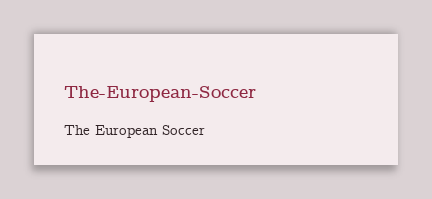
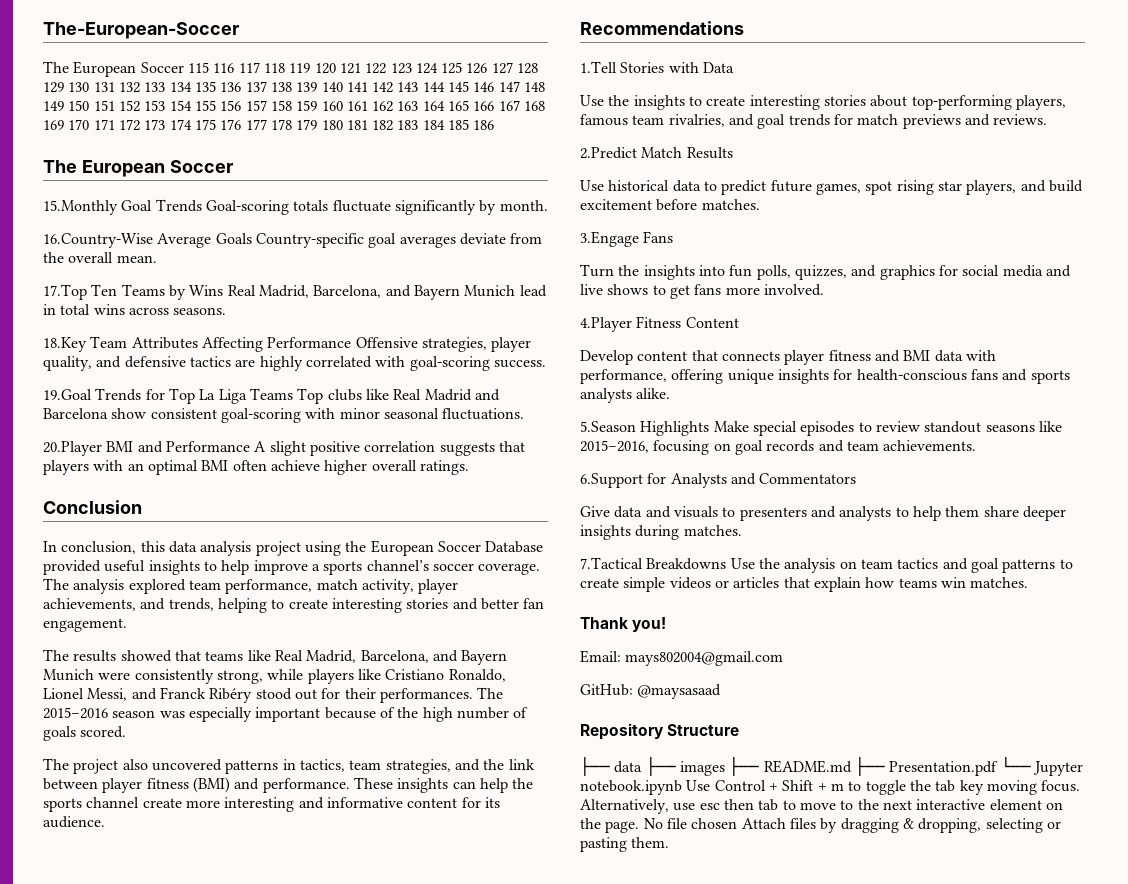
+ The European Soccer 115 116 117 118 119 120 121 122 123 124 125 126 127 128 129 130 131 132 133 134 135 136 137 138 139 140 141 142 143 144 145 146 147 148 149 150 151 152 153 154 155 156 157 158 159 160 161 162 163 164 165 166 167 168 169 170 171 172 173 174 175 176 177 178 179 180 181 182 183 184 185 186
  The European Soccer
+ 15.Monthly Goal Trends Goal-scoring totals fluctuate significantly by month.
+ 16.Country-Wise Average Goals Country-specific goal averages deviate from the overall mean.
+ 17.Top Ten Teams by Wins Real Madrid, Barcelona, and Bayern Munich lead in total wins across seasons.
+ 18.Key Team Attributes Affecting Performance Offensive strategies, player quality, and defensive tactics are highly correlated with goal-scoring success.
+ 19.Goal Trends for Top La Liga Teams Top clubs like Real Madrid and Barcelona show consistent goal-scoring with minor seasonal fluctuations.
+ 20.Player BMI and Performance A slight positive correlation suggests that players with an optimal BMI often achieve higher overall ratings.
+ Conclusion
+ In conclusion, this data analysis project using the European Soccer Database provided useful insights to help improve a sports channel’s soccer coverage. The analysis explored team performance, match activity, player achievements, and trends, helping to create interesting stories and better fan engagement.
+ The results showed that teams like Real Madrid, Barcelona, and Bayern Munich were consistently strong, while players like Cristiano Ronaldo, Lionel Messi, and Franck Ribéry stood out for their performances. The 2015–2016 season was especially important because of the high number of goals scored.
+ The project also uncovered patterns in tactics, team strategies, and the link between player fitness (BMI) and performance. These insights can help the sports channel create more interesting and informative content for its audience.
+ Recommendations
+ 1.Tell Stories with Data
+ Use the insights to create interesting stories about top-performing players, famous team rivalries, and goal trends for match previews and reviews.
+ 2.Predict Match Results
+ Use historical data to predict future games, spot rising star players, and build excitement before matches.
+ 3.Engage Fans
+ Turn the insights into fun polls, quizzes, and graphics for social media and live shows to get fans more involved.
+ 4.Player Fitness Content
+ Develop content that connects player fitness and BMI data with performance, offering unique insights for health-conscious fans and sports analysts alike.
+ 5.Season Highlights Make special episodes to review standout seasons like 2015–2016, focusing on goal records and team achievements.
+ 6.Support for Analysts and Commentators
+ Give data and visuals to presenters and analysts to help them share deeper insights during matches.
+ 7.Tactical Breakdowns Use the analysis on team tactics and goal patterns to create simple videos or articles that explain how teams win matches.
+ Thank you!
+ Email: mays802004@gmail.com
+ GitHub: @maysasaad
+ Repository Structure
+ ├── data ├── images ├── README.md ├── Presentation.pdf └── Jupyter notebook.ipynb Use Control + Shift + m to toggle the tab key moving focus. Alternatively, use esc then tab to move to the next interactive element on the page. No file chosen Attach files by dragging & dropping, selecting or pasting them.

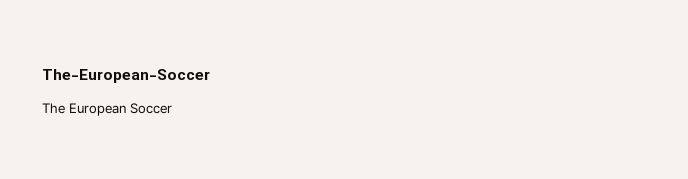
- The European Soccer 115 116 117 118 119 120 121 122 123 124 125 126 127 128 129 130 131 132 133 134 135 136 137 138 139 140 141 142 143 144 145 146 147 148 149 150 151 152 153 154 155 156 157 158 159 160 161 162 163 164 165 166 167 168 169 170 171 172 173 174 175 176 177 178 179 180 181 182 183 184 185 186
  The European Soccer
- 15.Monthly Goal Trends Goal-scoring totals fluctuate significantly by month.
- 16.Country-Wise Average Goals Country-specific goal averages deviate from the overall mean.
- 17.Top Ten Teams by Wins Real Madrid, Barcelona, and Bayern Munich lead in total wins across seasons.
- 18.Key Team Attributes Affecting Performance Offensive strategies, player quality, and defensive tactics are highly correlated with goal-scoring success.
- 19.Goal Trends for Top La Liga Teams Top clubs like Real Madrid and Barcelona show consistent goal-scoring with minor seasonal fluctuations.
- 20.Player BMI and Performance A slight positive correlation suggests that players with an optimal BMI often achieve higher overall ratings.
- Conclusion
- In conclusion, this data analysis project using the European Soccer Database provided useful insights to help improve a sports channel’s soccer coverage. The analysis explored team performance, match activity, player achievements, and trends, helping to create interesting stories and better fan engagement.
- The results showed that teams like Real Madrid, Barcelona, and Bayern Munich were consistently strong, while players like Cristiano Ronaldo, Lionel Messi, and Franck Ribéry stood out for their performances. The 2015–2016 season was especially important because of the high number of goals scored.
- The project also uncovered patterns in tactics, team strategies, and the link between player fitness (BMI) and performance. These insights can help the sports channel create more interesting and informative content for its audience.
- Recommendations
- 1.Tell Stories with Data
- Use the insights to create interesting stories about top-performing players, famous team rivalries, and goal trends for match previews and reviews.
- 2.Predict Match Results
- Use historical data to predict future games, spot rising star players, and build excitement before matches.
- 3.Engage Fans
- Turn the insights into fun polls, quizzes, and graphics for social media and live shows to get fans more involved.
- 4.Player Fitness Content
- Develop content that connects player fitness and BMI data with performance, offering unique insights for health-conscious fans and sports analysts alike.
- 5.Season Highlights Make special episodes to review standout seasons like 2015–2016, focusing on goal records and team achievements.
- 6.Support for Analysts and Commentators
- Give data and visuals to presenters and analysts to help them share deeper insights during matches.
- 7.Tactical Breakdowns Use the analysis on team tactics and goal patterns to create simple videos or articles that explain how teams win matches.
- Thank you!
- Email: mays802004@gmail.com
- GitHub: @maysasaad
- Repository Structure
- ├── data ├── images ├── README.md ├── Presentation.pdf └── Jupyter notebook.ipynb Use Control + Shift + m to toggle the tab key moving focus. Alternatively, use esc then tab to move to the next interactive element on the page. No file chosen Attach files by dragging & dropping, selecting or pasting them.

